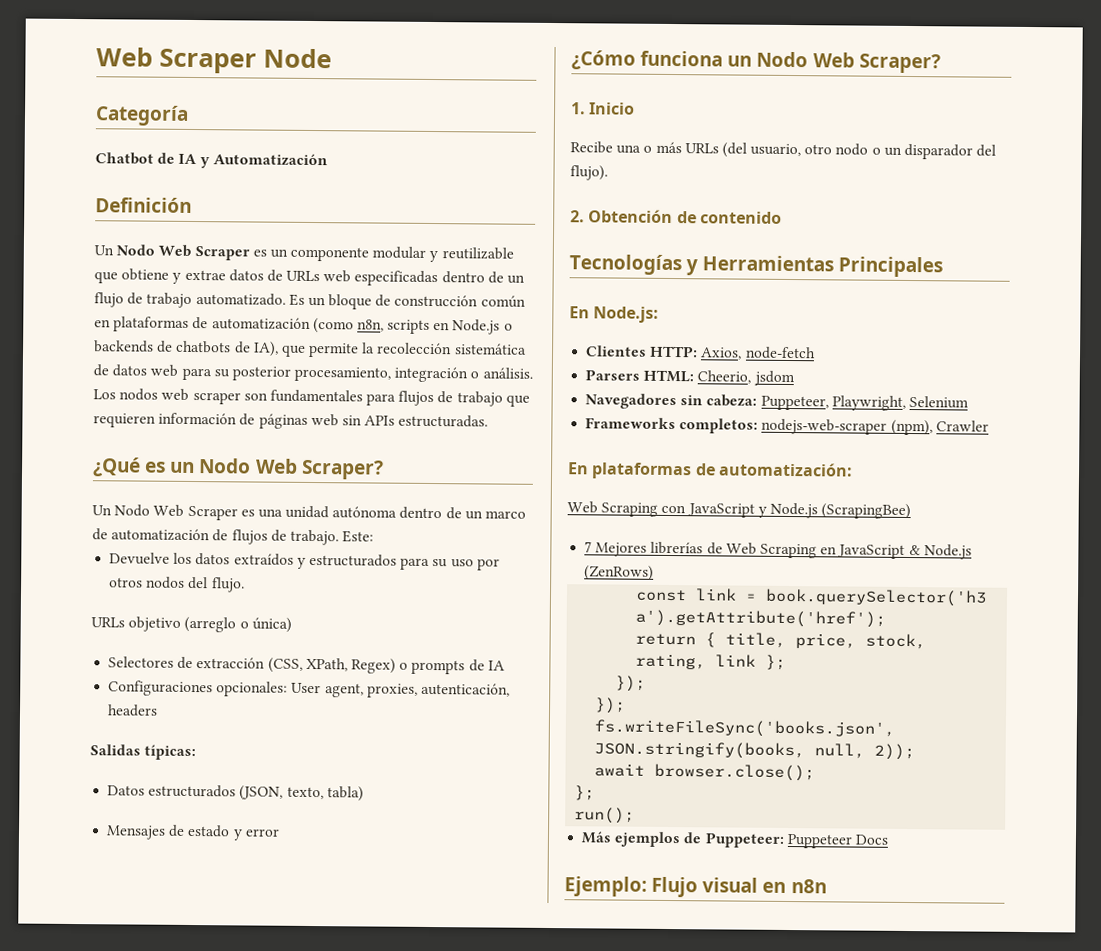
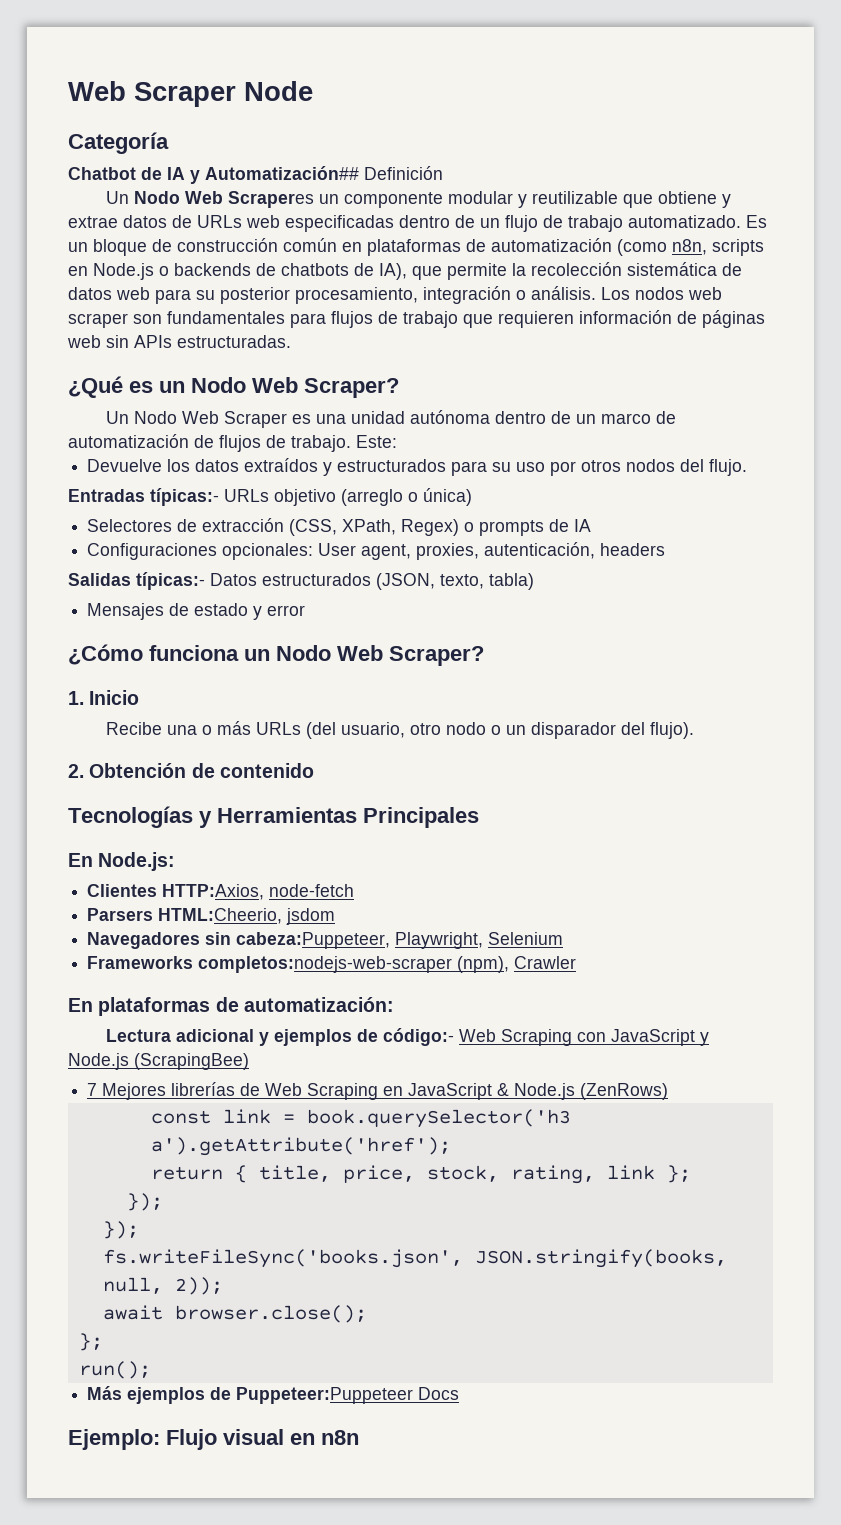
- Chatbot de IA y Automatización
- Definición
+ Chatbot de IA y Automatización## Definición
- Un Nodo Web Scraper es un componente modular y reutilizable que obtiene y extrae datos de URLs web especificadas dentro de un flujo de trabajo automatizado.
+ Un Nodo Web Scraperes un componente modular y reutilizable que obtiene y extrae datos de URLs web especificadas dentro de un flujo de trabajo automatizado.
- URLs objetivo (arreglo o única)
+ Entradas típicas:- URLs objetivo (arreglo o única)
- Salidas típicas:
- Datos estructurados (JSON, texto, tabla)
+ Salidas típicas:- Datos estructurados (JSON, texto, tabla)
- Clientes HTTP: Axios, node-fetch
+ Clientes HTTP:Axios, node-fetch
- Parsers HTML: Cheerio, jsdom
+ Parsers HTML:Cheerio, jsdom
- Navegadores sin cabeza: Puppeteer, Playwright, Selenium
+ Navegadores sin cabeza:Puppeteer, Playwright, Selenium
- Frameworks completos: nodejs-web-scraper (npm), Crawler
+ Frameworks completos:nodejs-web-scraper (npm), Crawler
- Web Scraping con JavaScript y Node.js (ScrapingBee)
+ Lectura adicional y ejemplos de código:- Web Scraping con JavaScript y Node.js (ScrapingBee)
- Más ejemplos de Puppeteer: Puppeteer Docs
+ Más ejemplos de Puppeteer:Puppeteer Docs

